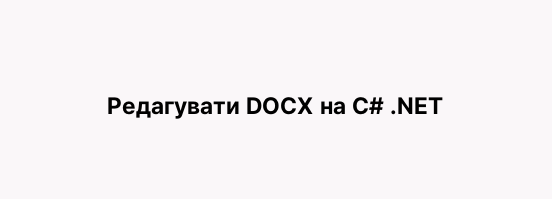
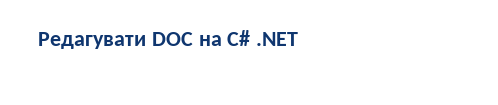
- Редагувати DOCX на C# .NET
+ Редагувати DOC на C# .NET

